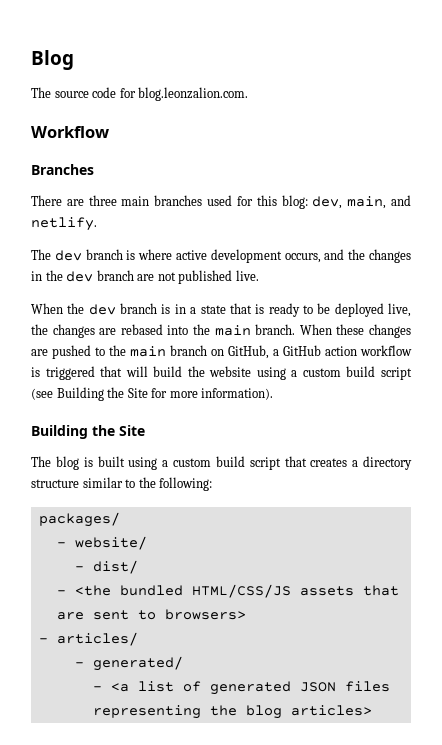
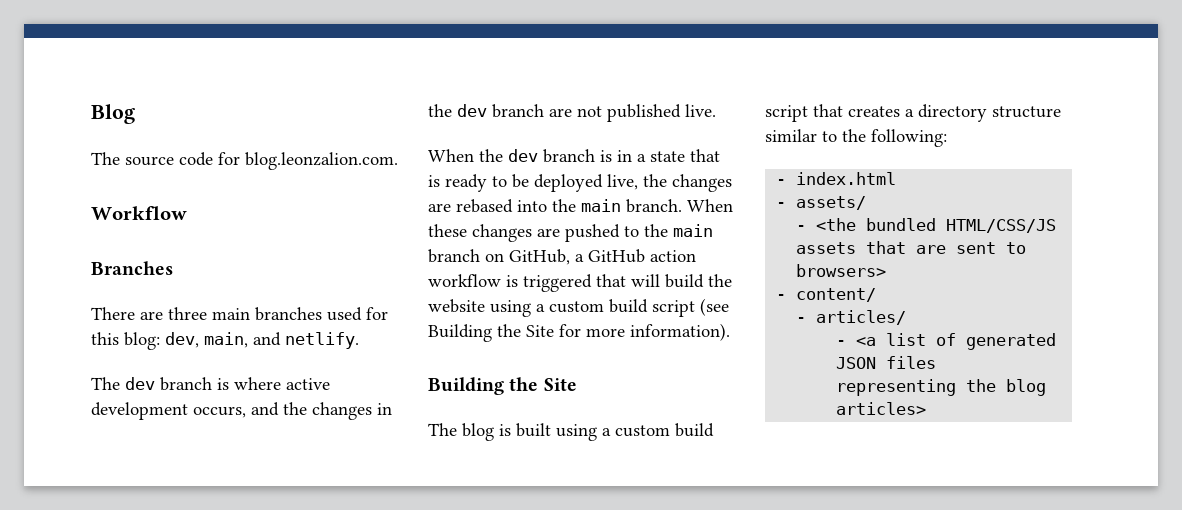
- packages/
- - website/
- - dist/
+ - index.html
+ - assets/
+ - content/
  - articles/
- - generated/

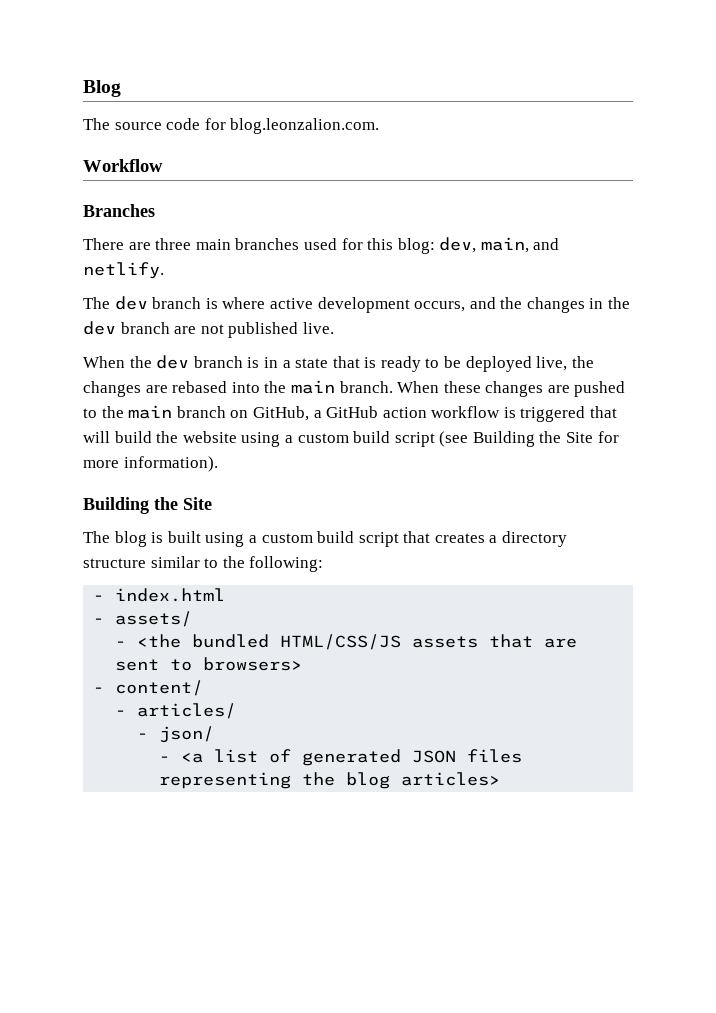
+ - json/

